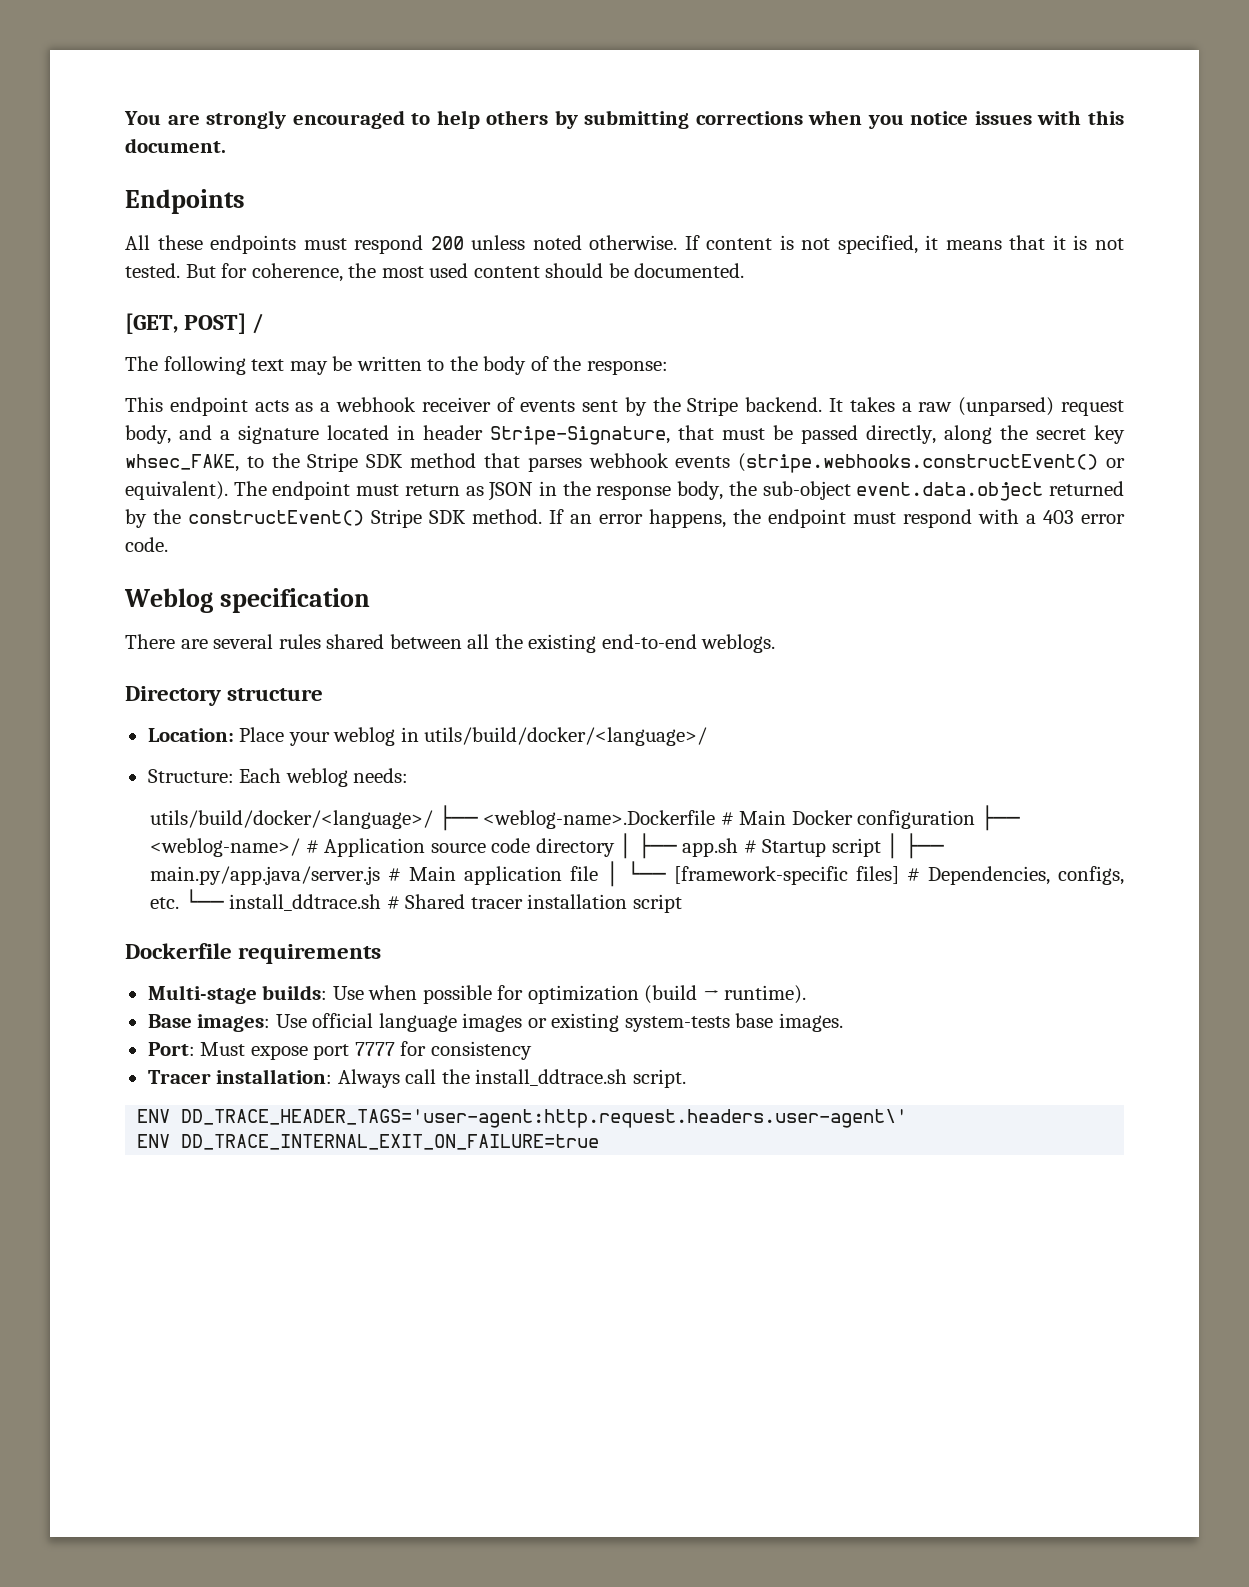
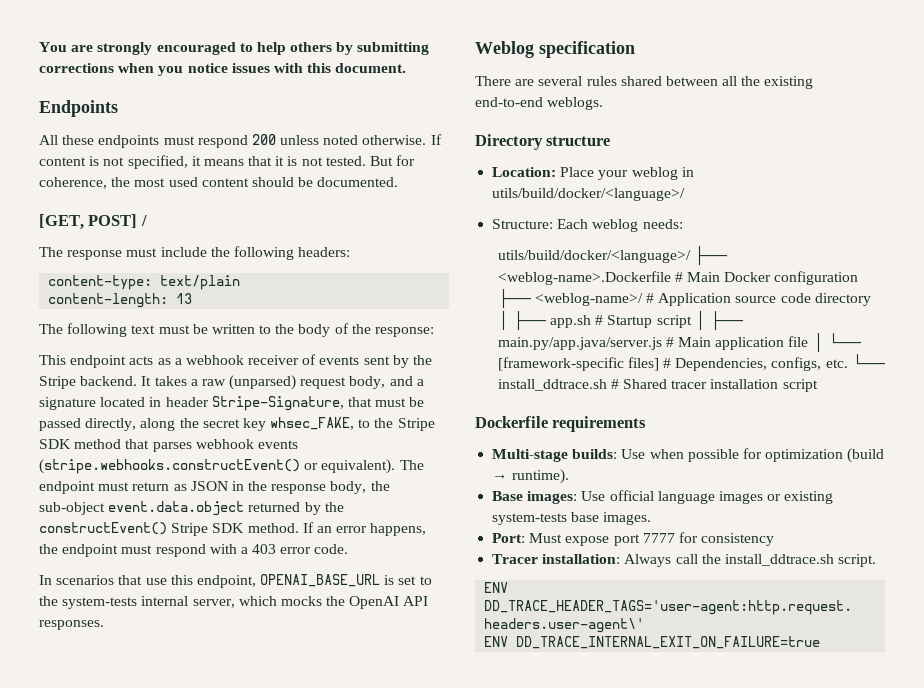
+ The response must include the following headers:
+ content-type: text/plain
+ content-length: 13
- The following text may be written to the body of the response:
+ The following text must be written to the body of the response:
+ In scenarios that use this endpoint, OPENAI_BASE_URL is set to the system-tests internal server, which mocks the OpenAI API responses.

